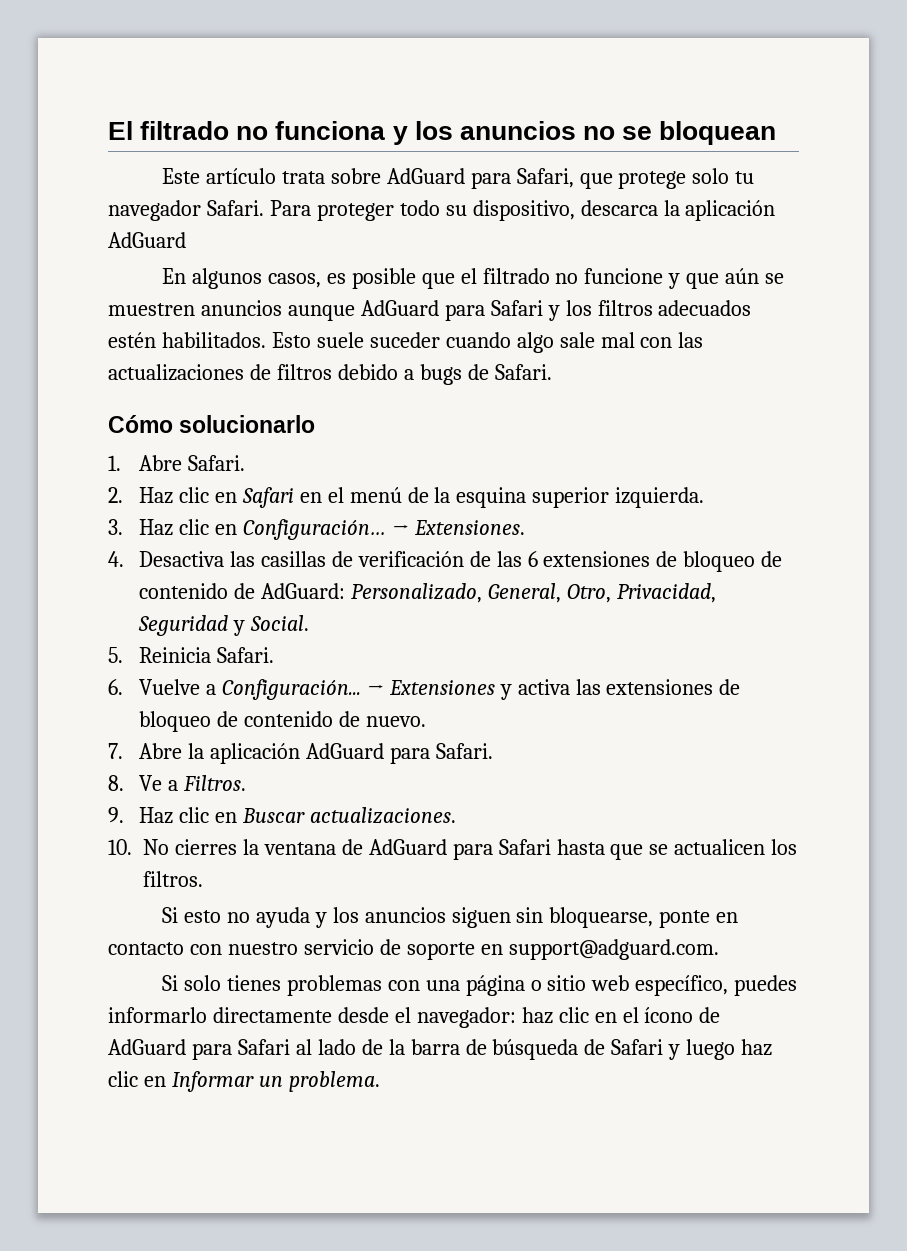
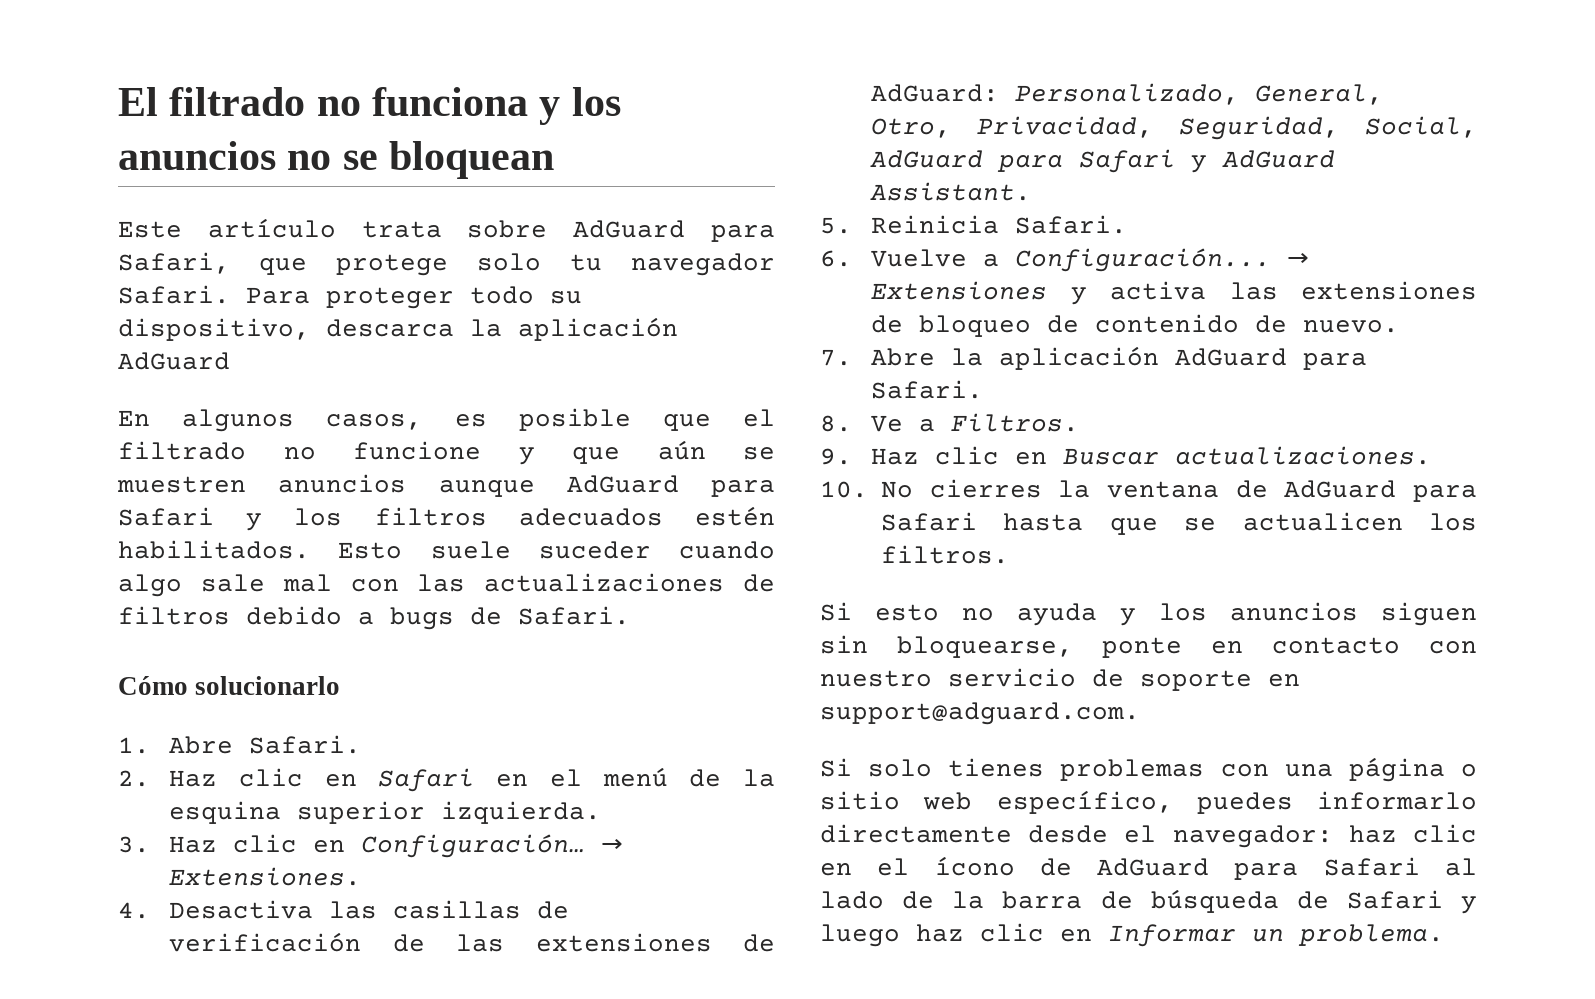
- 4. Desactiva las casillas de verificación de las 6 extensiones de bloqueo de contenido de AdGuard: Personalizado, General, Otro, Privacidad, Seguridad y Social.
+ 4. Desactiva las casillas de verificación de las extensiones de AdGuard: Personalizado, General, Otro, Privacidad, Seguridad, Social, AdGuard para Safari y AdGuard Assistant.

